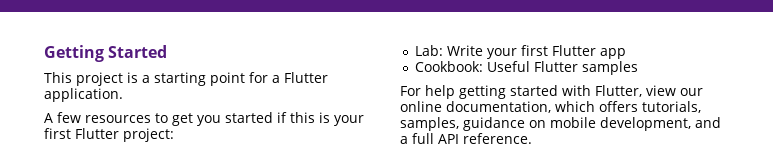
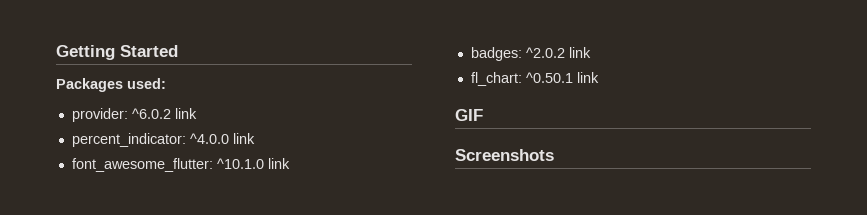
- This project is a starting point for a Flutter application.
- A few resources to get you started if this is your first Flutter project:
- Lab: Write your first Flutter app
- Cookbook: Useful Flutter samples
- For help getting started with Flutter, view our online documentation, which offers tutorials, samples, guidance on mobile development, and a full API reference.
+ Packages used:
+ provider: ^6.0.2 link
+ percent_indicator: ^4.0.0 link
+ font_awesome_flutter: ^10.1.0 link
+ badges: ^2.0.2 link
+ fl_chart: ^0.50.1 link
+ GIF
+ Screenshots

